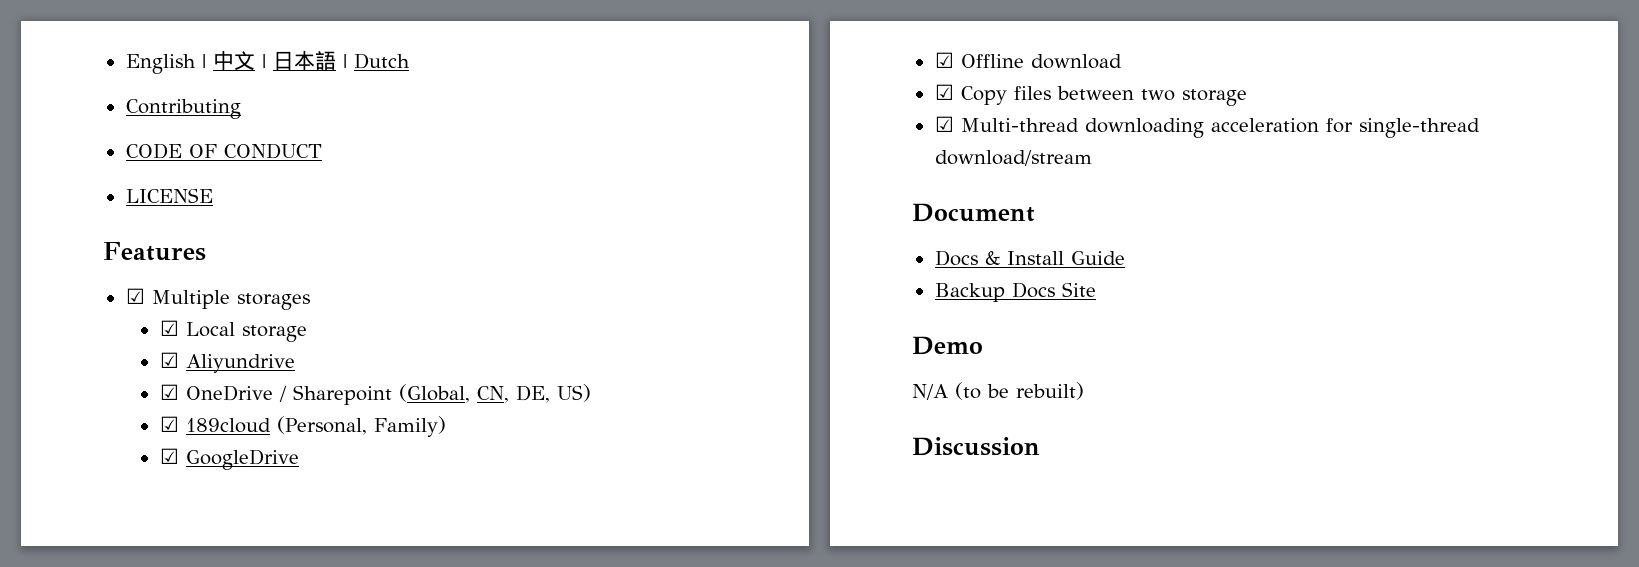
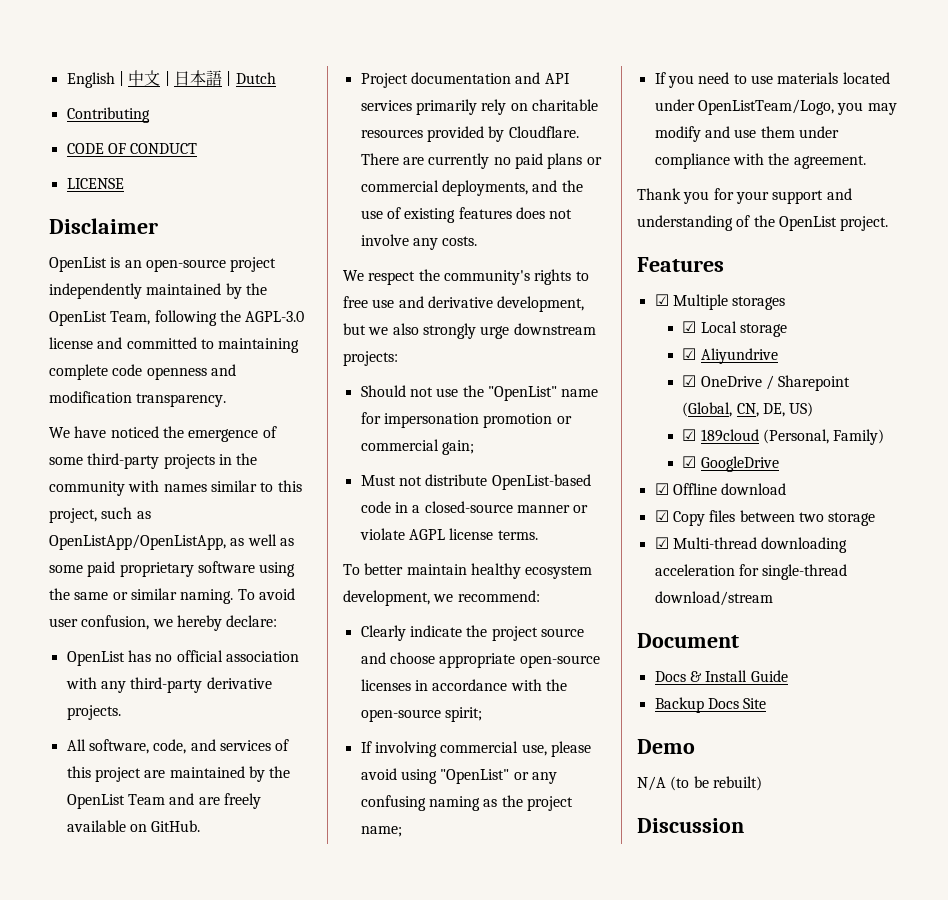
+ Disclaimer
+ OpenList is an open-source project independently maintained by the OpenList Team, following the AGPL-3.0 license and committed to maintaining complete code openness and modification transparency.
+ We have noticed the emergence of some third-party projects in the community with names similar to this project, such as OpenListApp/OpenListApp, as well as some paid proprietary software using the same or similar naming. To avoid user confusion, we hereby declare:
+ OpenList has no official association with any third-party derivative projects.
+ All software, code, and services of this project are maintained by the OpenList Team and are freely available on GitHub.
+ Project documentation and API services primarily rely on charitable resources provided by Cloudflare. There are currently no paid plans or commercial deployments, and the use of existing features does not involve any costs.
+ We respect the community's rights to free use and derivative development, but we also strongly urge downstream projects:
+ Should not use the "OpenList" name for impersonation promotion or commercial gain;
+ Must not distribute OpenList-based code in a closed-source manner or violate AGPL license terms.
+ To better maintain healthy ecosystem development, we recommend:
+ Clearly indicate the project source and choose appropriate open-source licenses in accordance with the open-source spirit;
+ If involving commercial use, please avoid using "OpenList" or any confusing naming as the project name;
+ If you need to use materials located under OpenListTeam/Logo, you may modify and use them under compliance with the agreement.
+ Thank you for your support and understanding of the OpenList project.

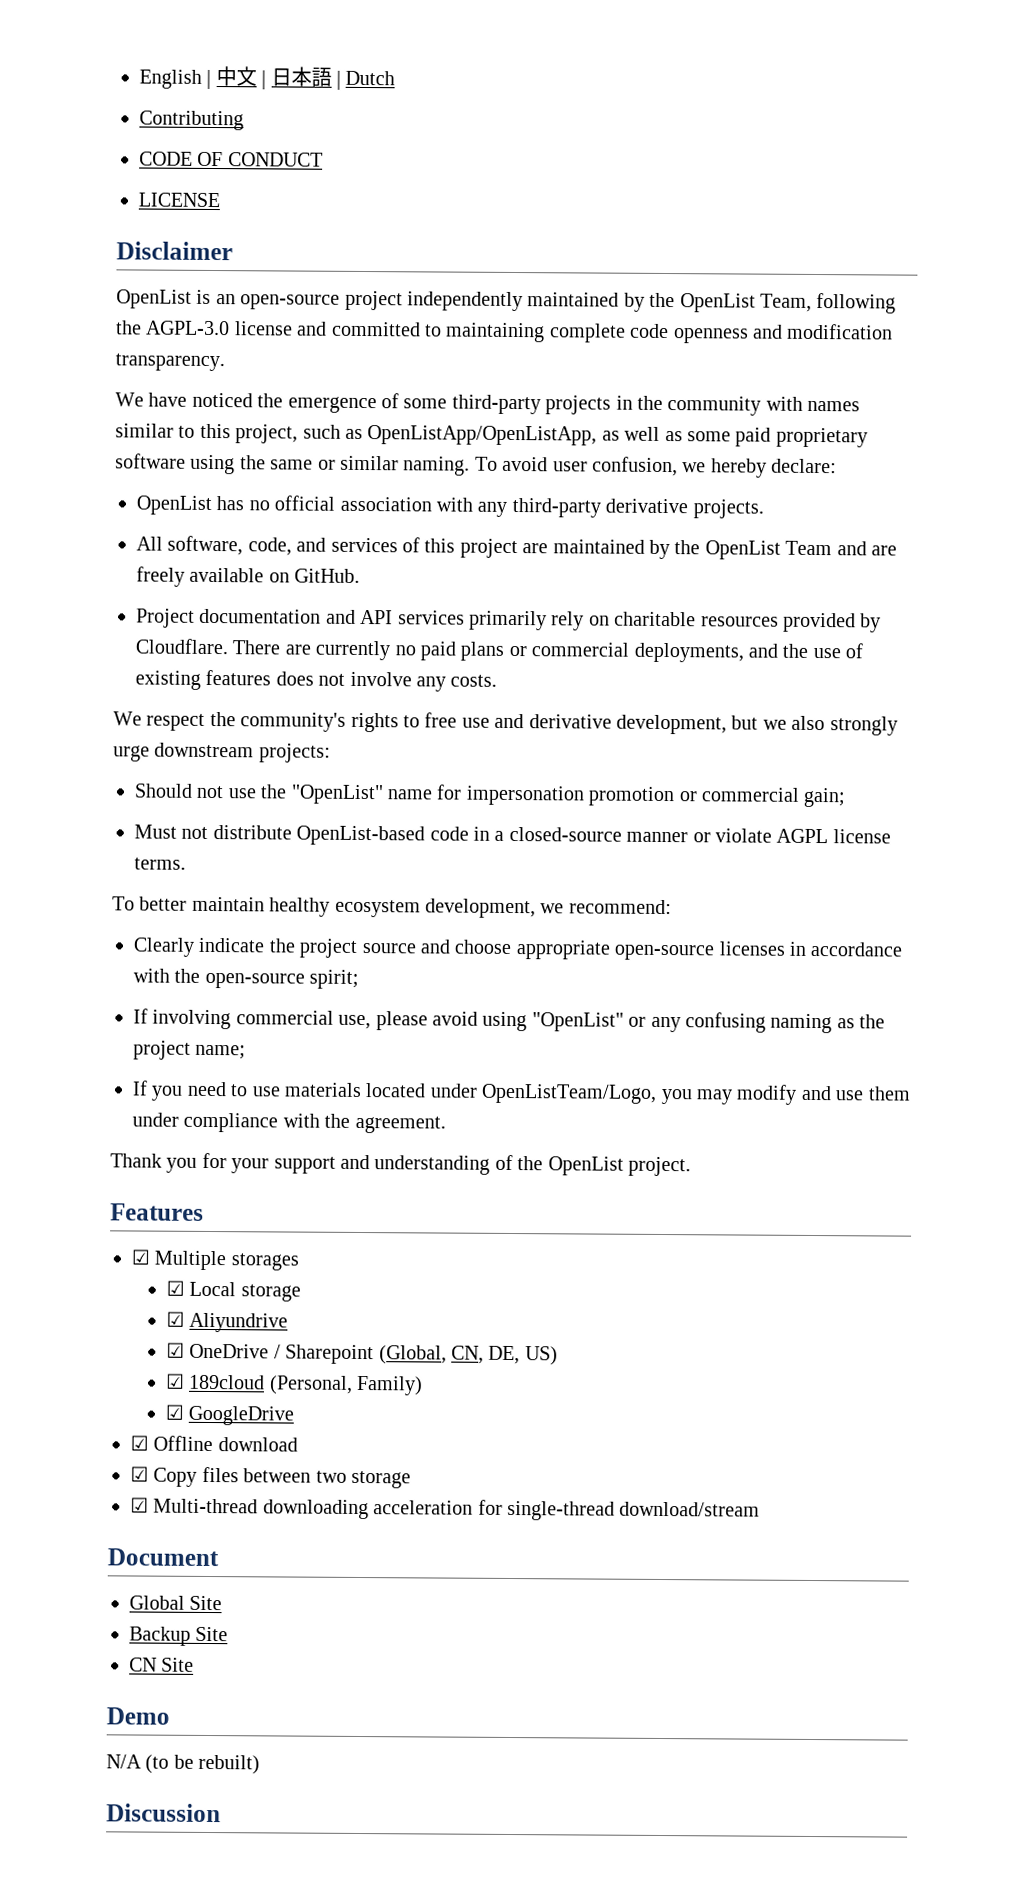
- Docs & Install Guide
+ Global Site
- Backup Docs Site
+ Backup Site
+ CN Site

